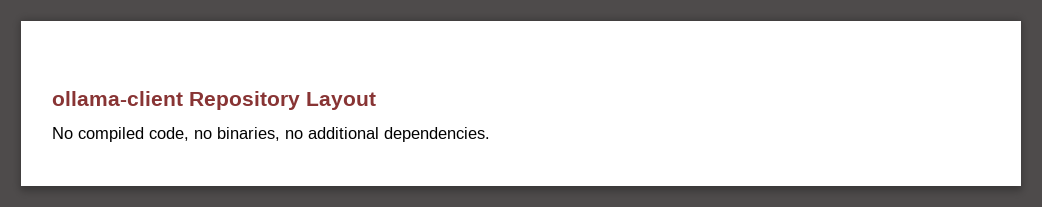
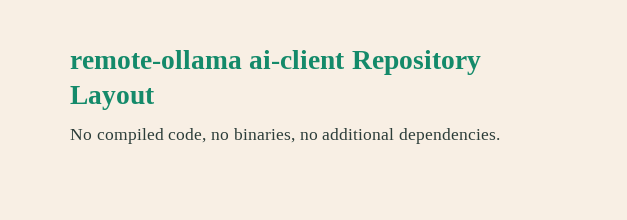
- ollama-client Repository Layout
+ remote-ollama ai-client Repository Layout

